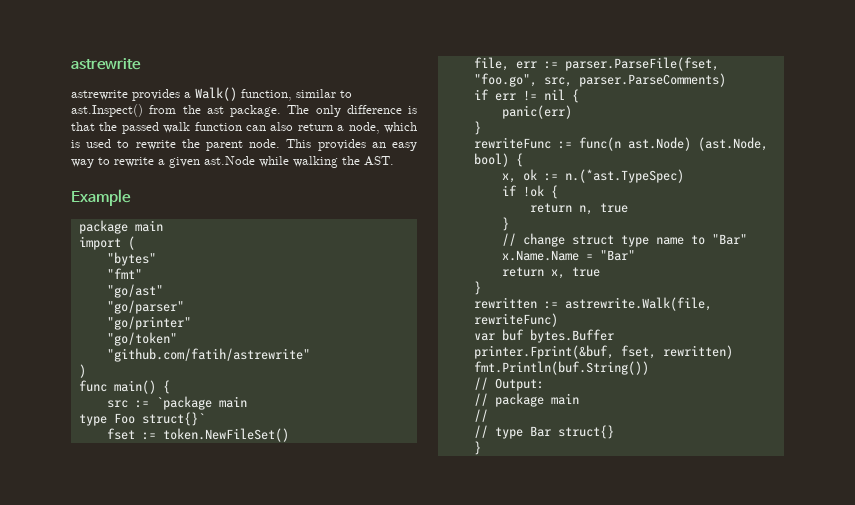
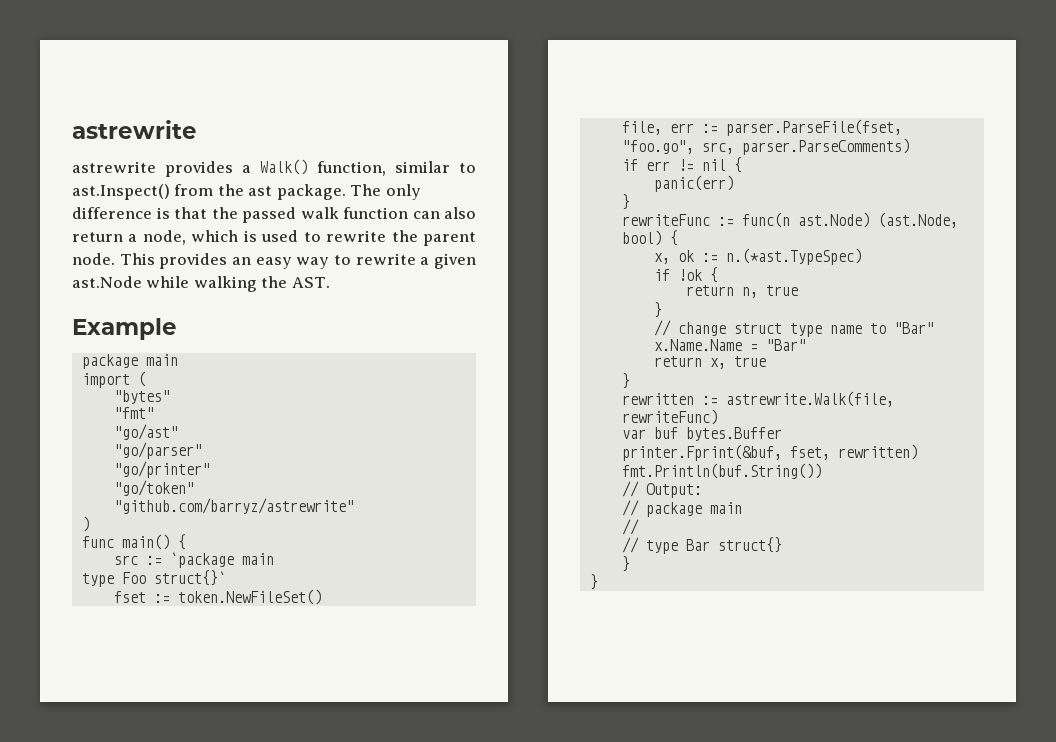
- "github.com/fatih/astrewrite"
+ "github.com/barryz/astrewrite"
  // type Bar struct{}
+ }

